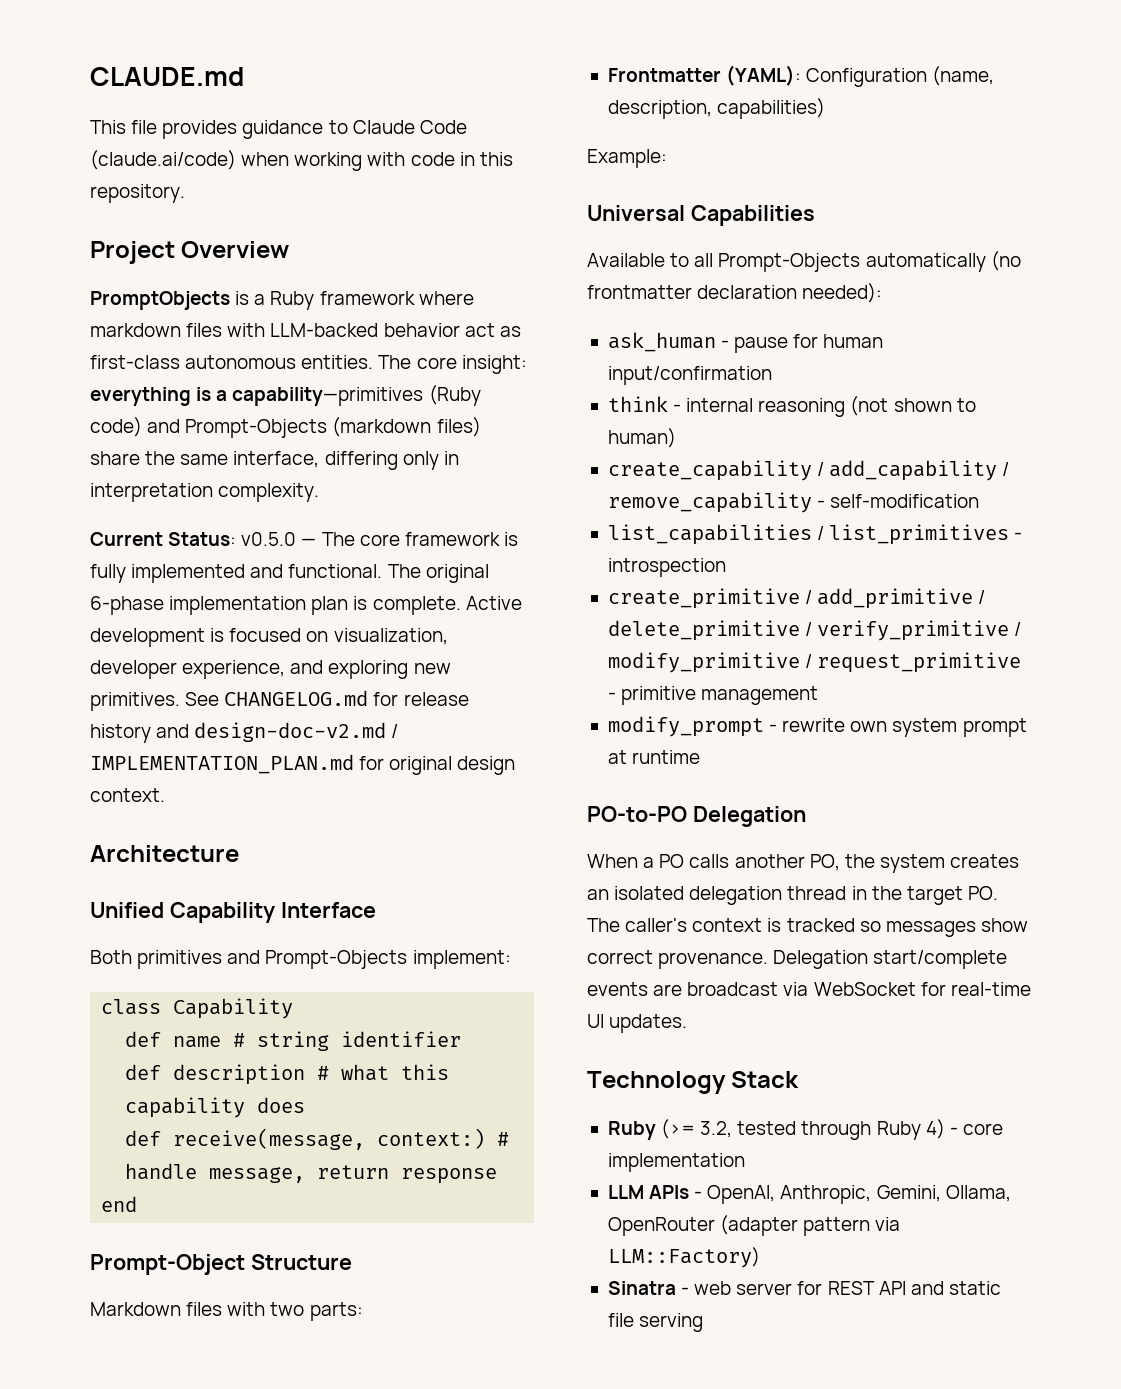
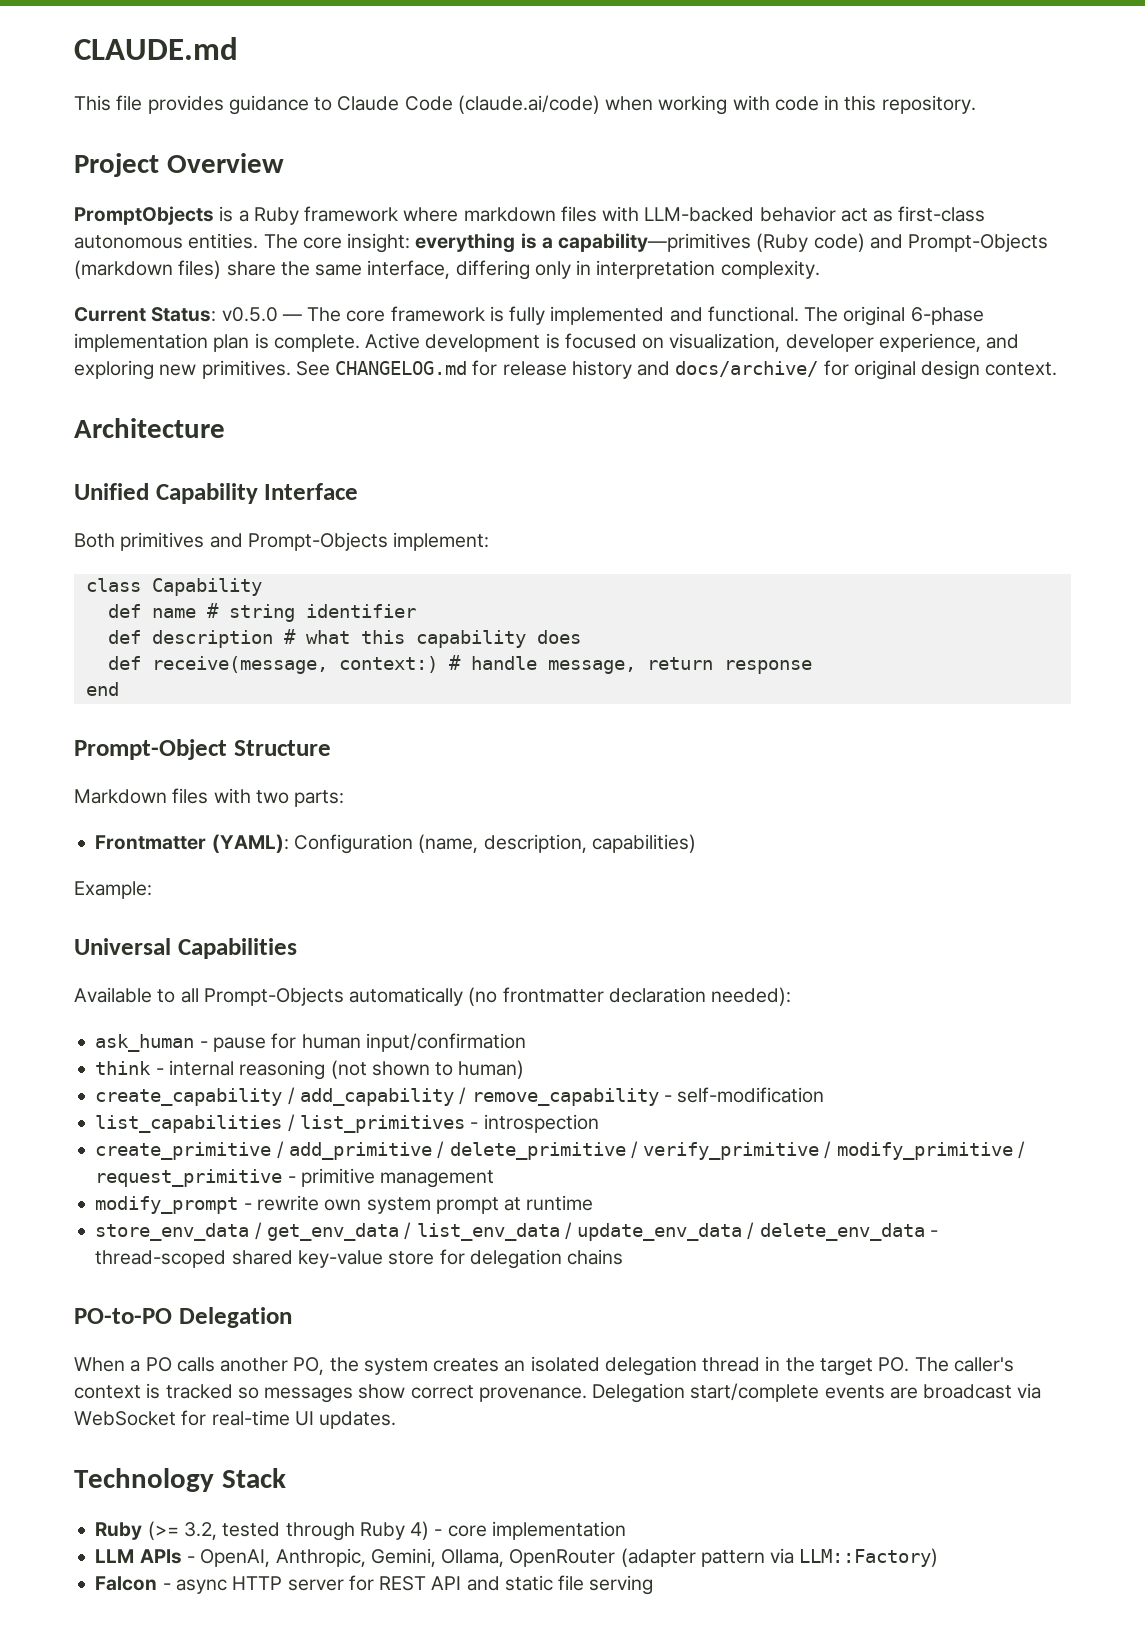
- See CHANGELOG.md for release history and design-doc-v2.md / IMPLEMENTATION_PLAN.md for original design context.
+ See CHANGELOG.md for release history and docs/archive/ for original design context.
+ store_env_data / get_env_data / list_env_data / update_env_data / delete_env_data - thread-scoped shared key-value store for delegation chains
- Sinatra - web server for REST API and static file serving
+ Falcon - async HTTP server for REST API and static file serving

